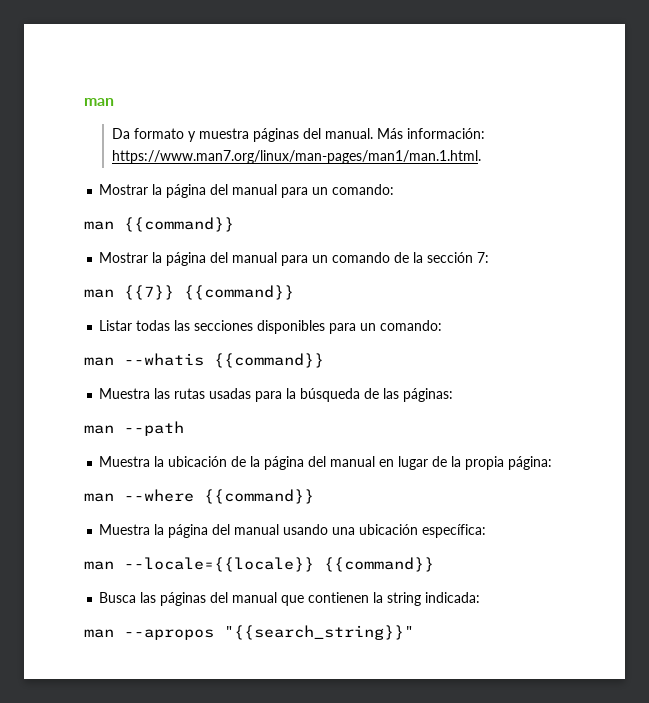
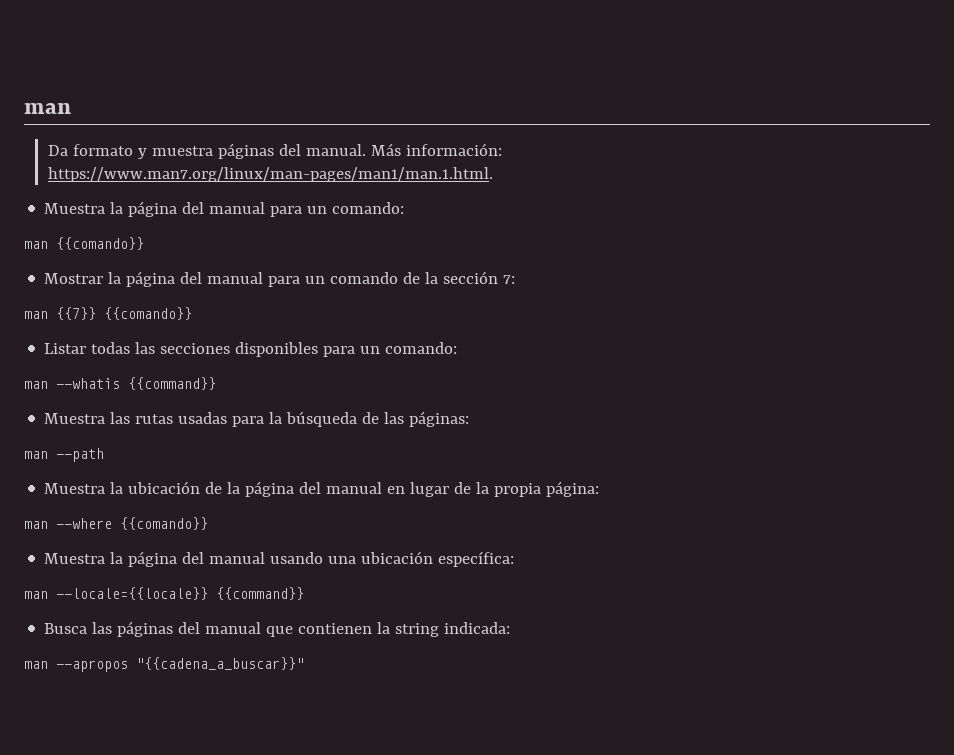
- Mostrar la página del manual para un comando:
+ Muestra la página del manual para un comando:
- man {{command}}
+ man {{comando}}
- man {{7}} {{command}}
+ man {{7}} {{comando}}
- man --where {{command}}
+ man --where {{comando}}
- man --apropos "{{search_string}}"
+ man --apropos "{{cadena_a_buscar}}"

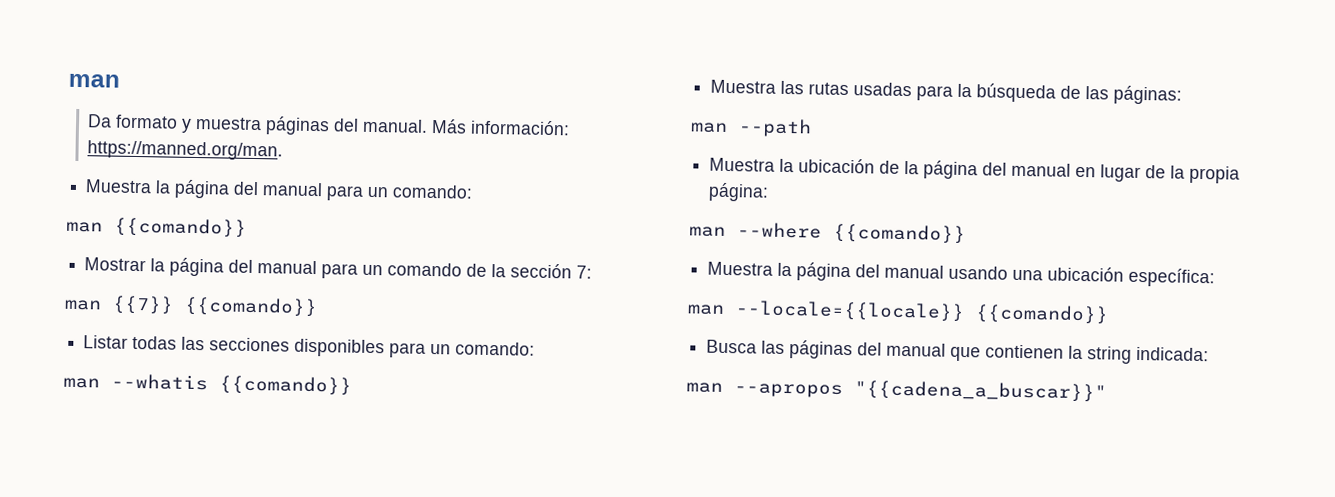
- Más información: https://www.man7.org/linux/man-pages/man1/man.1.html.
+ Más información: https://manned.org/man.
- man --whatis {{command}}
+ man --whatis {{comando}}
- man --locale={{locale}} {{command}}
+ man --locale={{locale}} {{comando}}

